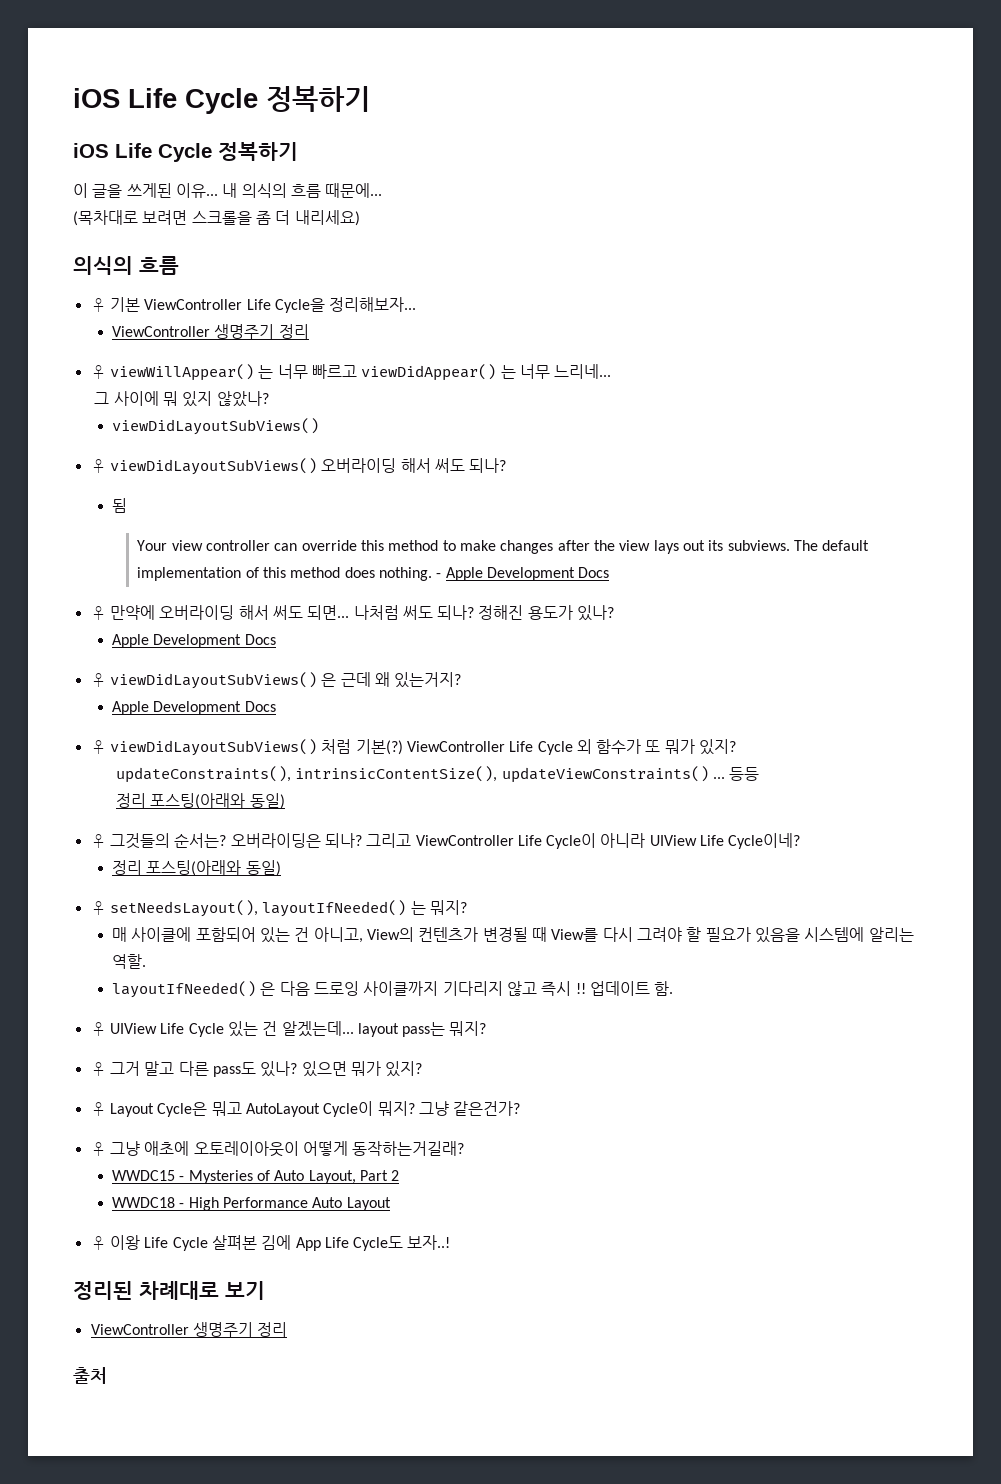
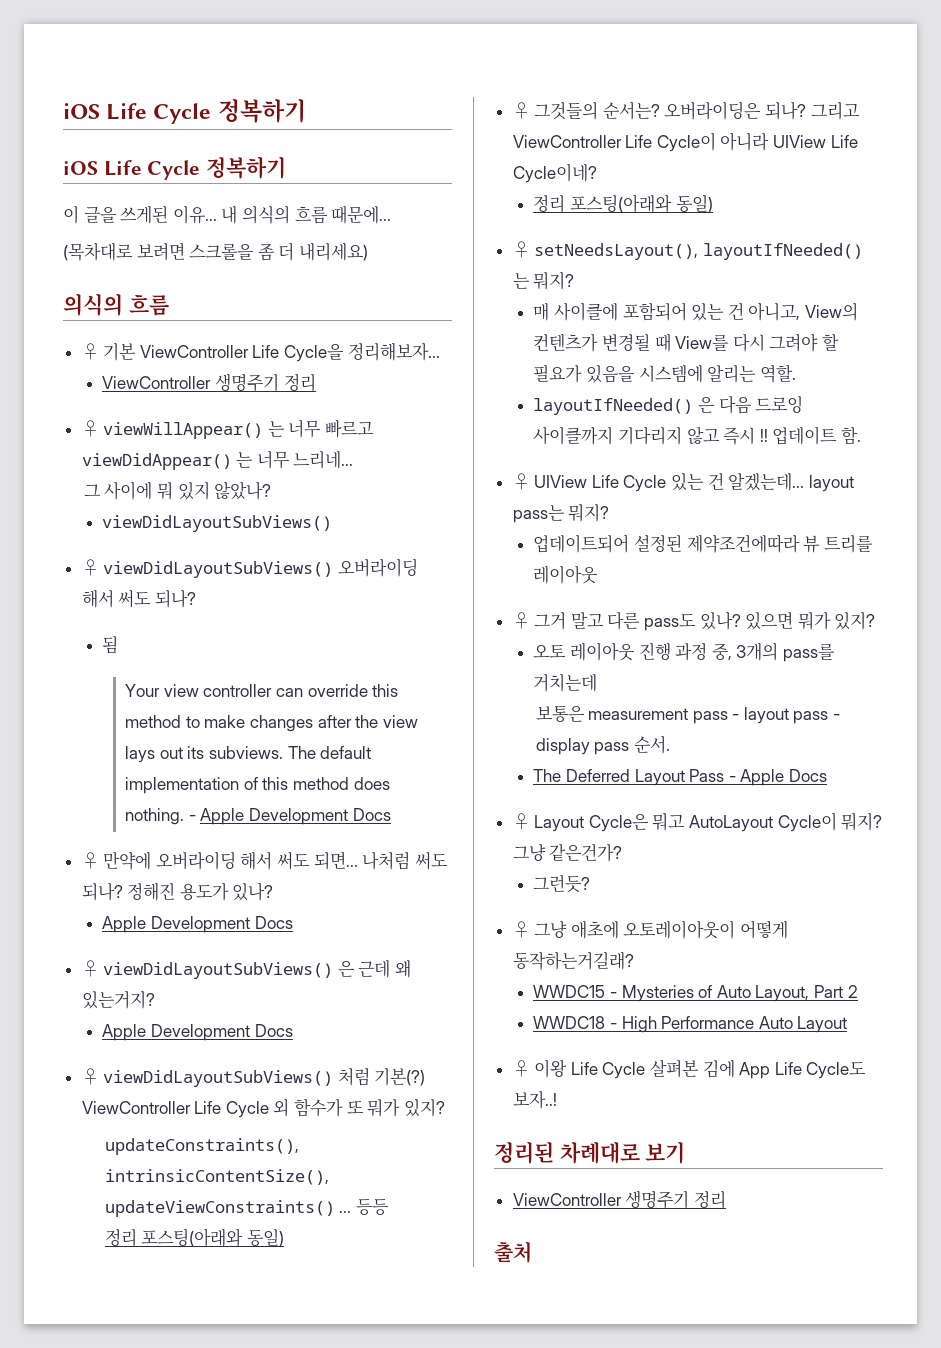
+ 업데이트되어 설정된 제약조건에따라 뷰 트리를 레이아웃
+ 오토 레이아웃 진행 과정 중, 3개의 pass를 거치는데
+ 보통은 measurement pass - layout pass - display pass 순서.
+ The Deferred Layout Pass - Apple Docs
+ 그런듯?

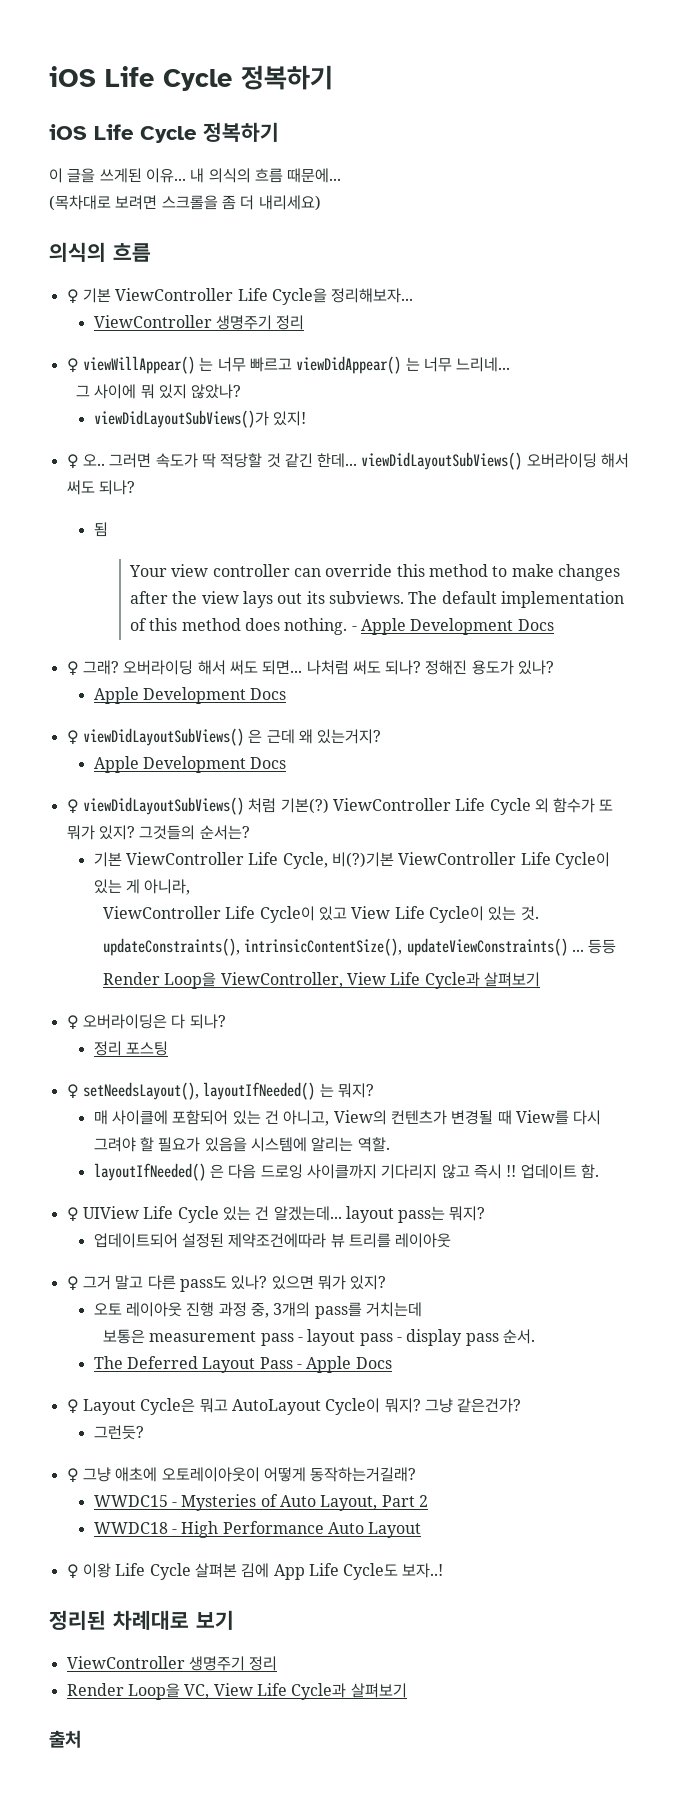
  그 사이에 뭐 있지 않았나?
- viewDidLayoutSubViews()
- ♀ viewDidLayoutSubViews() 오버라이딩 해서 써도 되나?
+ viewDidLayoutSubViews()가 있지!
+ ♀ 오.. 그러면 속도가 딱 적당할 것 같긴 한데... viewDidLayoutSubViews() 오버라이딩 해서 써도 되나?
- ♀ 만약에 오버라이딩 해서 써도 되면...
+ ♀ 그래? 오버라이딩 해서 써도 되면...
+ 그것들의 순서는?
+ 기본 ViewController Life Cycle, 비(?)기본 ViewController Life Cycle이 있는 게 아니라,
+ ViewController Life Cycle이 있고 View Life Cycle이 있는 것.
  등등
- 정리 포스팅(아래와 동일)
- ♀ 그것들의 순서는? 오버라이딩은 되나? 그리고 ViewController Life Cycle이 아니라 UIView Life Cycle이네?
- 정리 포스팅(아래와 동일)
+ Render Loop을 ViewController, View Life Cycle과 살펴보기
+ ♀ 오버라이딩은 다 되나?
+ 정리 포스팅
+ Render Loop을 VC, View Life Cycle과 살펴보기

